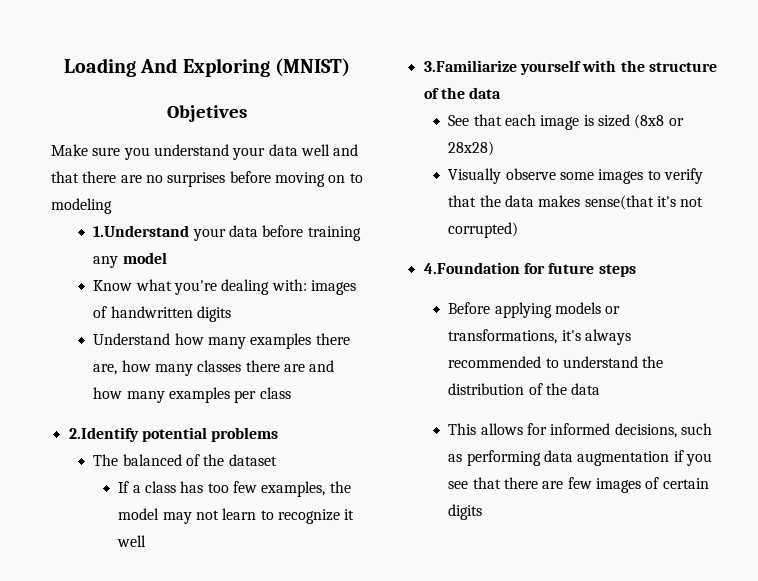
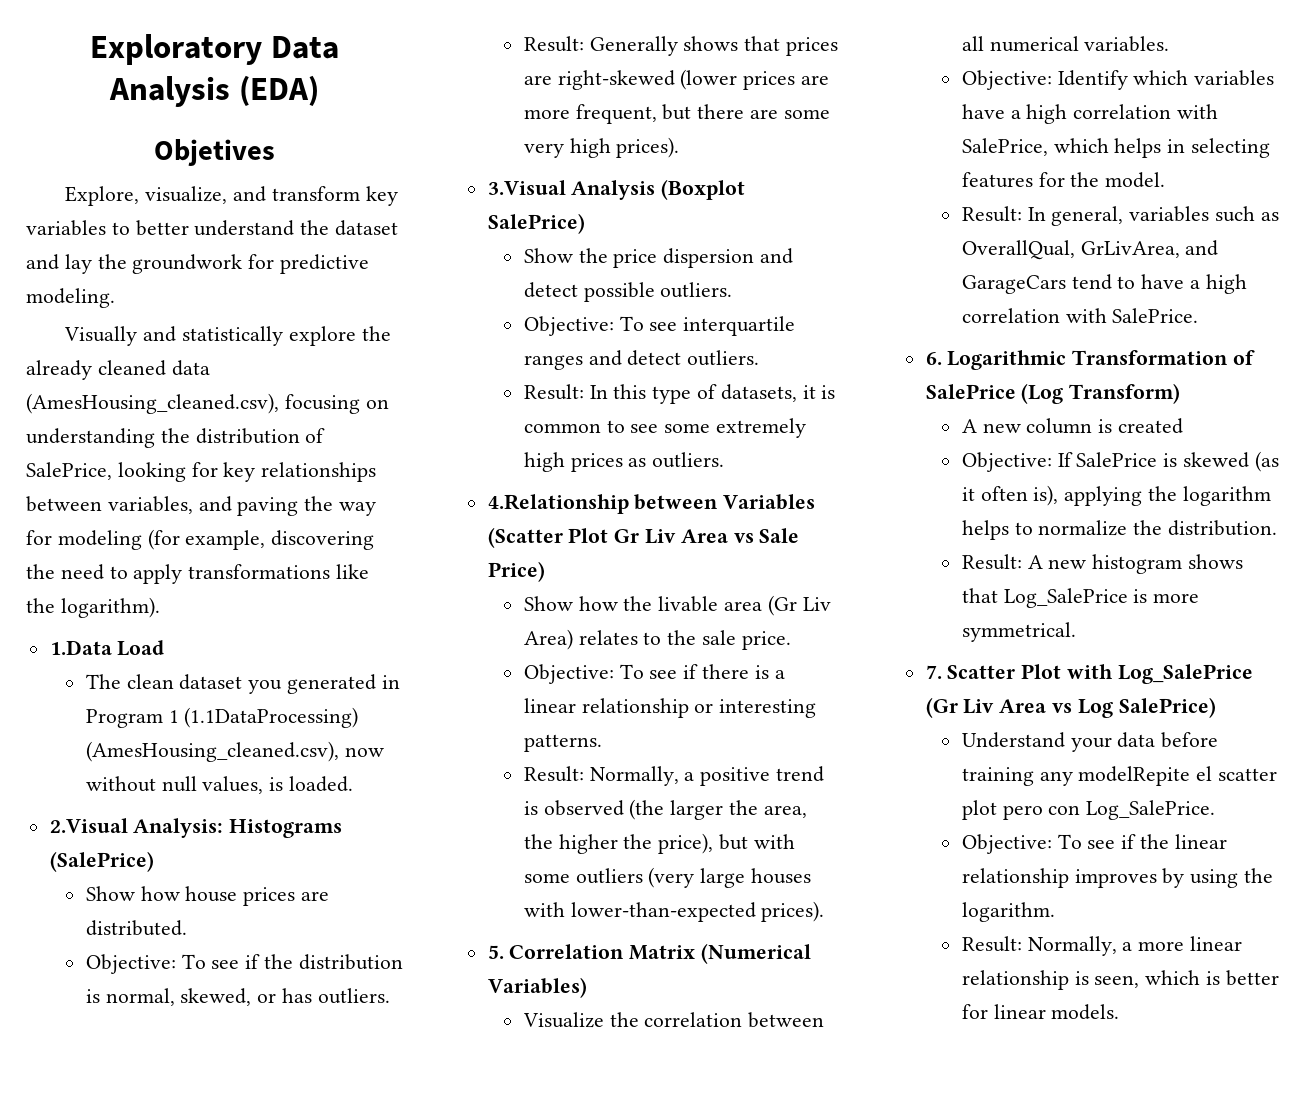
- Loading And Exploring (MNIST)
+ Exploratory Data Analysis (EDA)
  Objetives
- Make sure you understand your data well and that there are no surprises before moving on to modeling
- 1.Understand your data before training any model
- Know what you're dealing with: images of handwritten digits
- Understand how many examples there are, how many classes there are and how many examples per class
- 2.Identify potential problems
- The balanced of the dataset
- If a class has too few examples, the model may not learn to recognize it well
- 3.Familiarize yourself with the structure of the data
- See that each image is sized (8x8 or 28x28)
- Visually observe some images to verify that the data makes sense(that it's not corrupted)
- 4.Foundation for future steps
- Before applying models or transformations, it's always recommended to understand the distribution of the data
- This allows for informed decisions, such as performing data augmentation if you see that there are few images of certain digits
+ Explore, visualize, and transform key variables to better understand the dataset and lay the groundwork for predictive modeling.
+ Visually and statistically explore the already cleaned data (AmesHousing_cleaned.csv), focusing on understanding the distribution of SalePrice, looking for key relationships between variables, and paving the way for modeling (for example, discovering the need to apply transformations like the logarithm).
+ 1.Data Load
+ The clean dataset you generated in Program 1 (1.1DataProcessing) (AmesHousing_cleaned.csv), now without null values, is loaded.
+ 2.Visual Analysis: Histograms (SalePrice)
+ Show how house prices are distributed.
+ Objective: To see if the distribution is normal, skewed, or has outliers.
+ Result: Generally shows that prices are right-skewed (lower prices are more frequent, but there are some very high prices).
+ 3.Visual Analysis (Boxplot SalePrice)
+ Show the price dispersion and detect possible outliers.
+ Objective: To see interquartile ranges and detect outliers.
+ Result: In this type of datasets, it is common to see some extremely high prices as outliers.
+ 4.Relationship between Variables (Scatter Plot Gr Liv Area vs Sale Price)
+ Show how the livable area (Gr Liv Area) relates to the sale price.
+ Objective: To see if there is a linear relationship or interesting patterns.
+ Result: Normally, a positive trend is observed (the larger the area, the higher the price), but with some outliers (very large houses with lower-than-expected prices).
+ 5. Correlation Matrix (Numerical Variables)
+ Visualize the correlation between all numerical variables.
+ Objective: Identify which variables have a high correlation with SalePrice, which helps in selecting features for the model.
+ Result: In general, variables such as OverallQual, GrLivArea, and GarageCars tend to have a high correlation with SalePrice.
+ 6. Logarithmic Transformation of SalePrice (Log Transform)
+ A new column is created
+ Objective: If SalePrice is skewed (as it often is), applying the logarithm helps to normalize the distribution.
+ Result: A new histogram shows that Log_SalePrice is more symmetrical.
+ 7. Scatter Plot with Log_SalePrice (Gr Liv Area vs Log SalePrice)
+ Understand your data before training any modelRepite el scatter plot pero con Log_SalePrice.
+ Objective: To see if the linear relationship improves by using the logarithm.
+ Result: Normally, a more linear relationship is seen, which is better for linear models.

